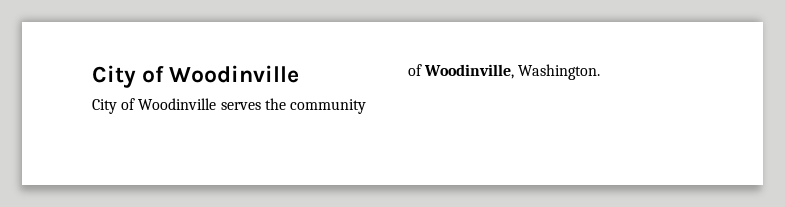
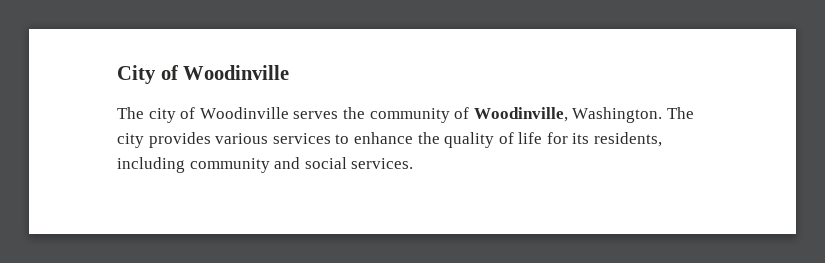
- City of Woodinville serves the community of Woodinville, Washington.
+ The city of Woodinville serves the community of Woodinville, Washington.
+ The city provides various services to enhance the quality of life for its residents, including community and social services.

